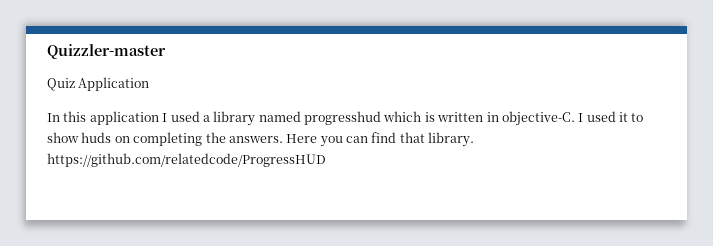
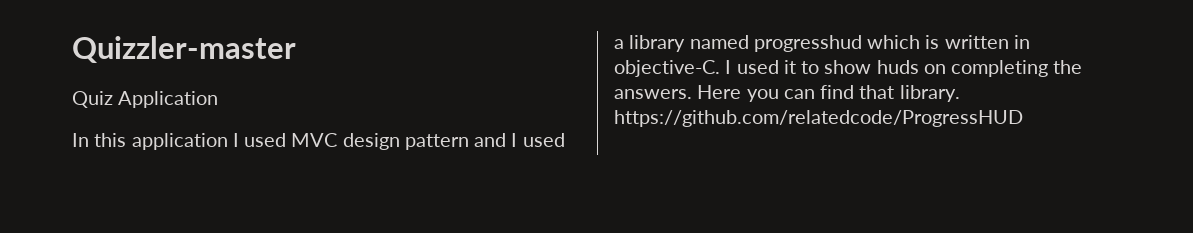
- In this application I used a library named progresshud which is written in objective-C.
+ In this application I used MVC design pattern and I used a library named progresshud which is written in objective-C.

